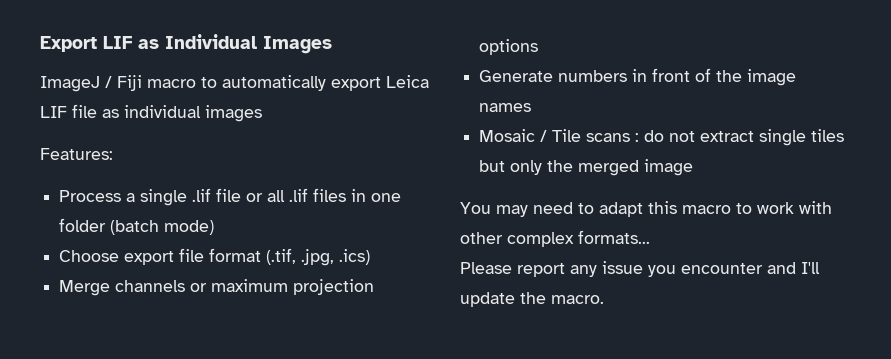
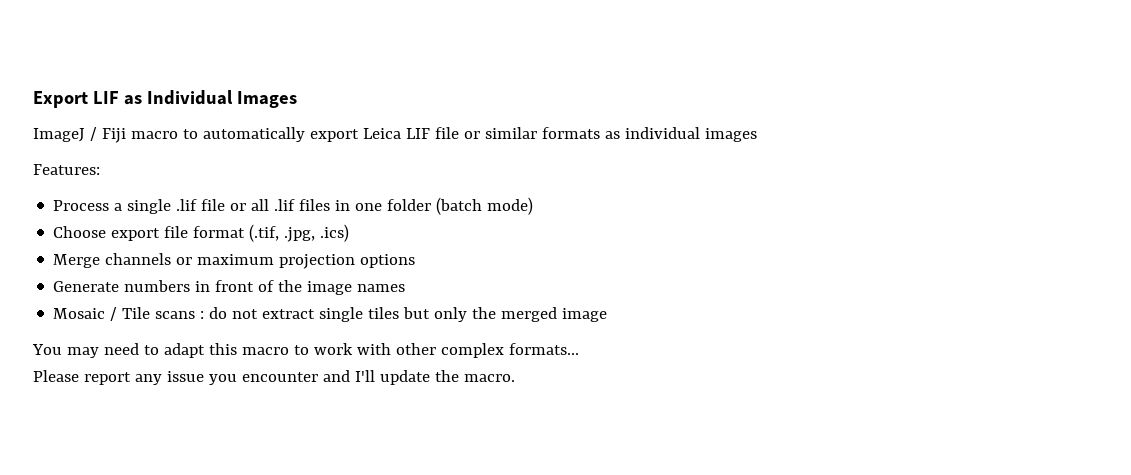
- ImageJ / Fiji macro to automatically export Leica LIF file as individual images
+ ImageJ / Fiji macro to automatically export Leica LIF file or similar formats as individual images

